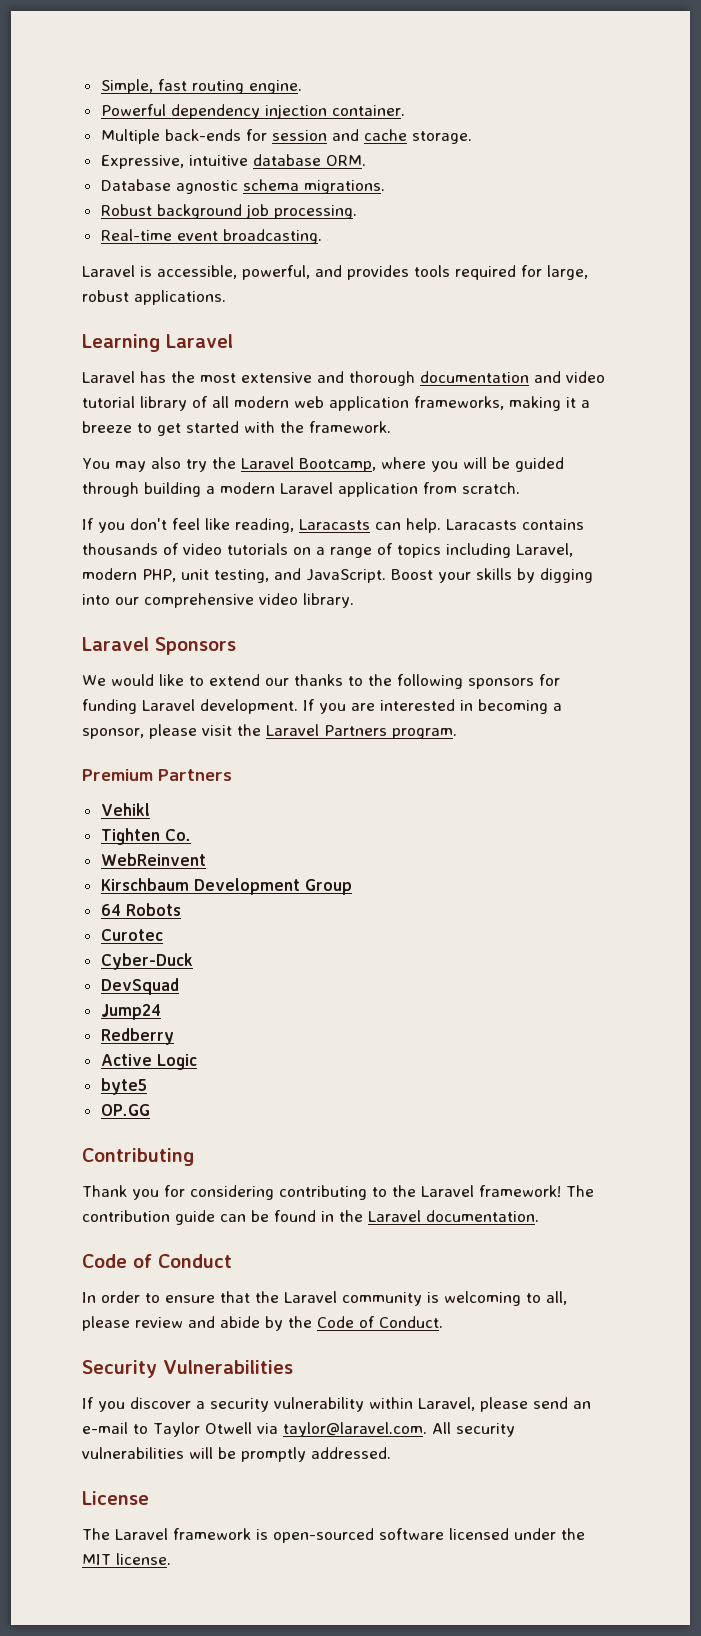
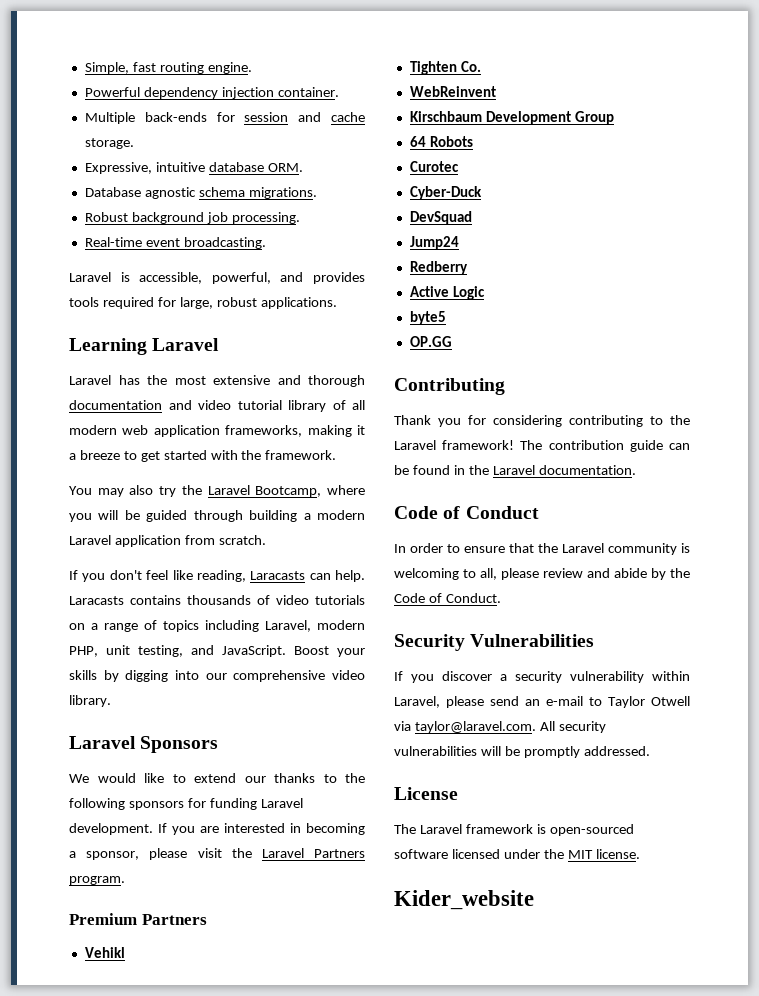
+ Kider_website

